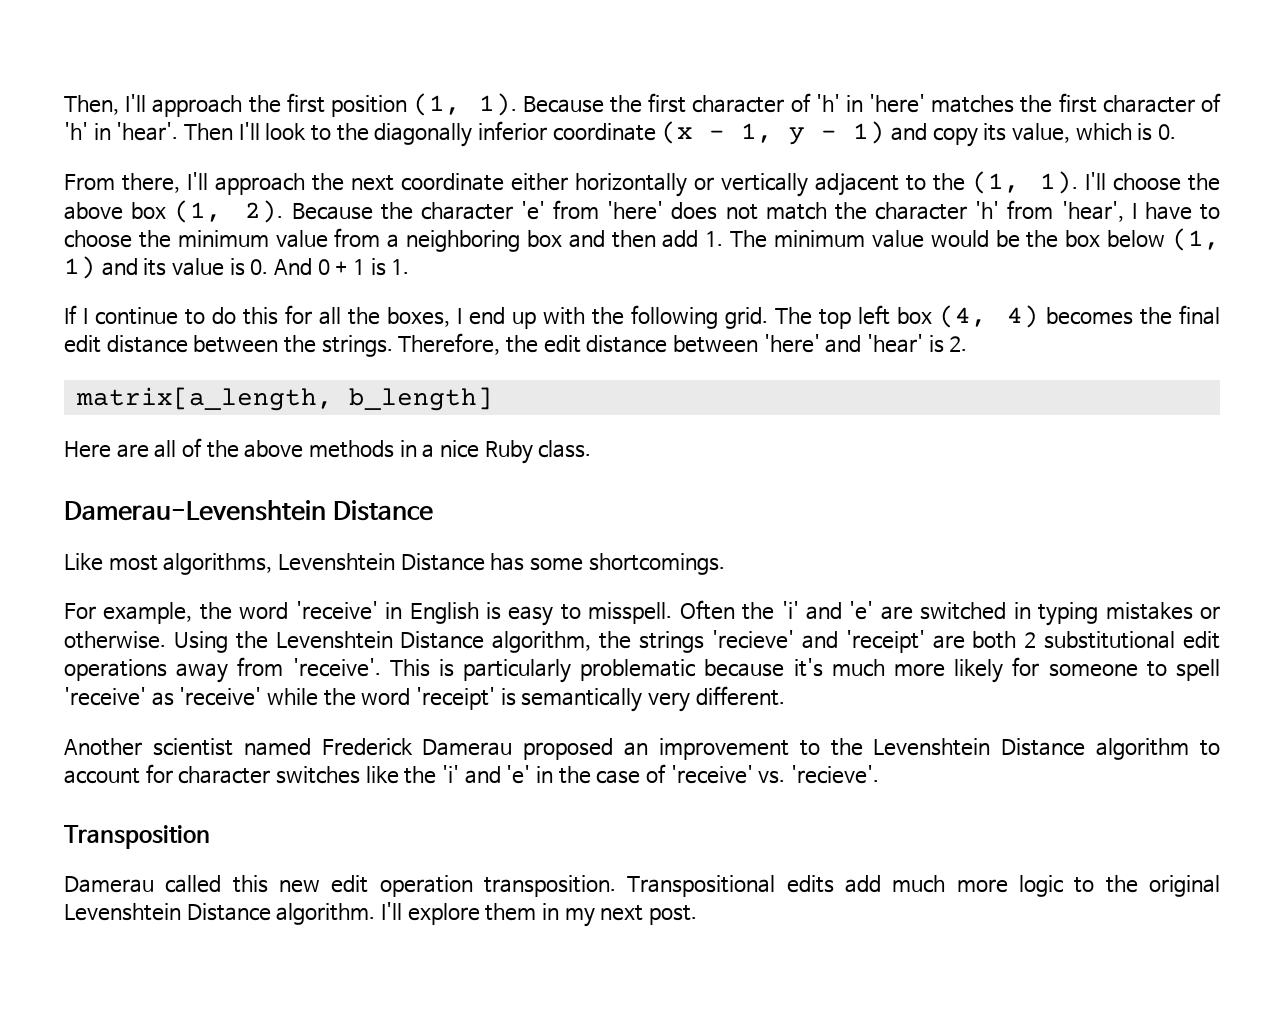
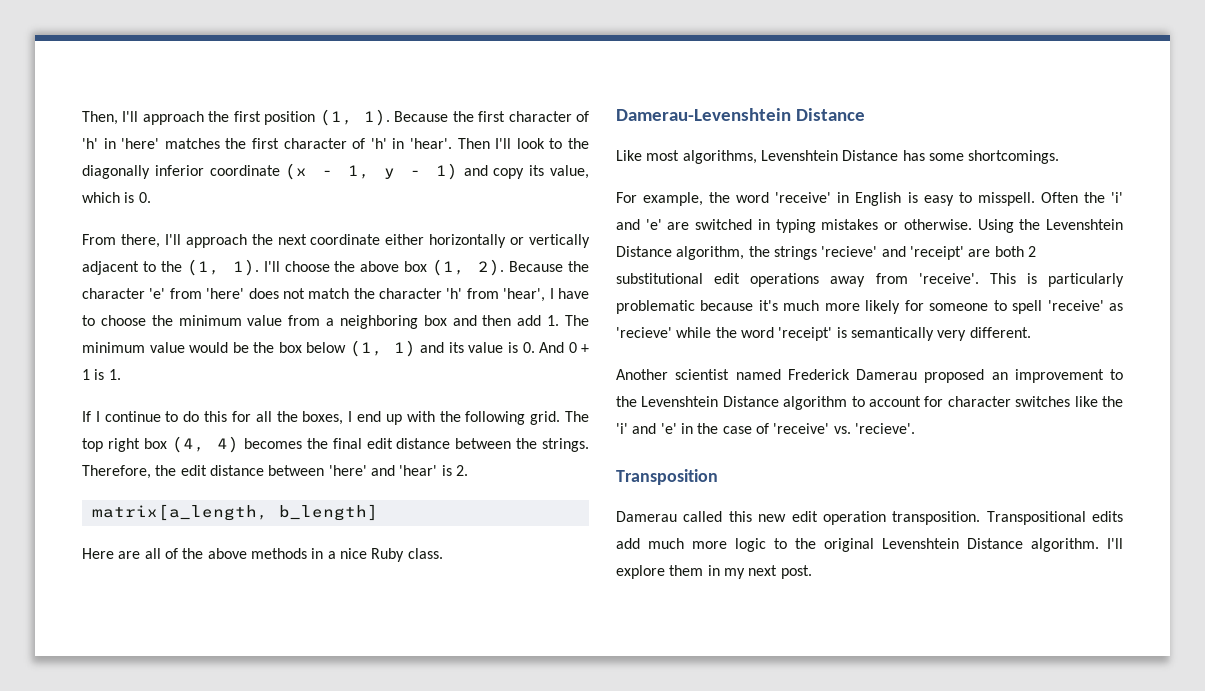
- The top left box (4, 4) becomes the final edit distance between the strings.
+ The top right box (4, 4) becomes the final edit distance between the strings.
- This is particularly problematic because it's much more likely for someone to spell 'receive' as 'receive' while the word 'receipt' is semantically very different.
+ This is particularly problematic because it's much more likely for someone to spell 'receive' as 'recieve' while the word 'receipt' is semantically very different.

